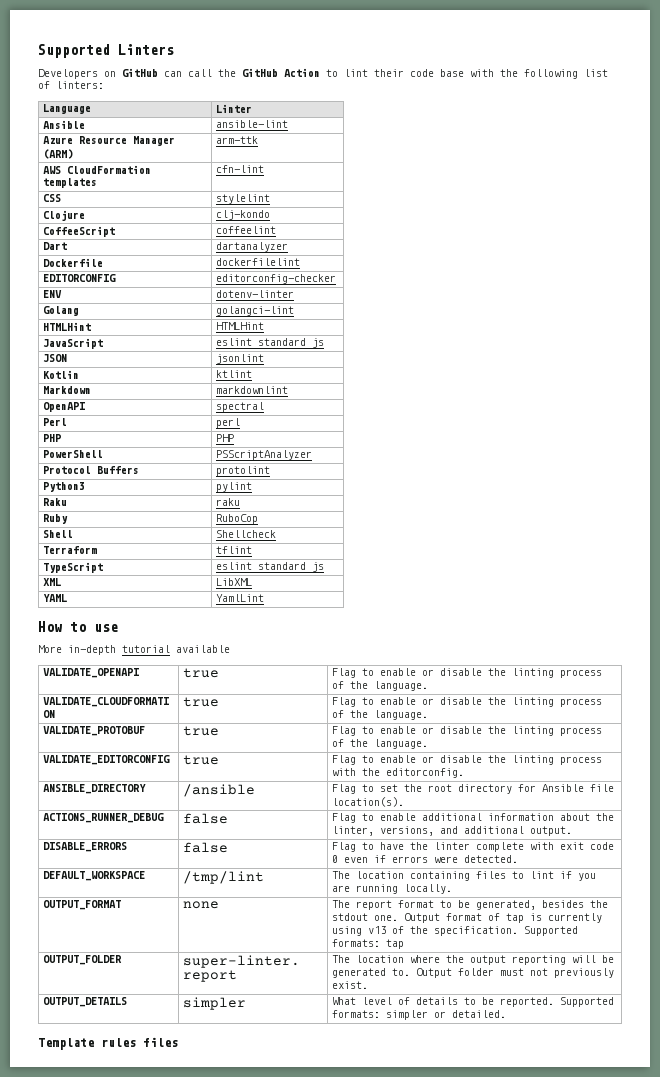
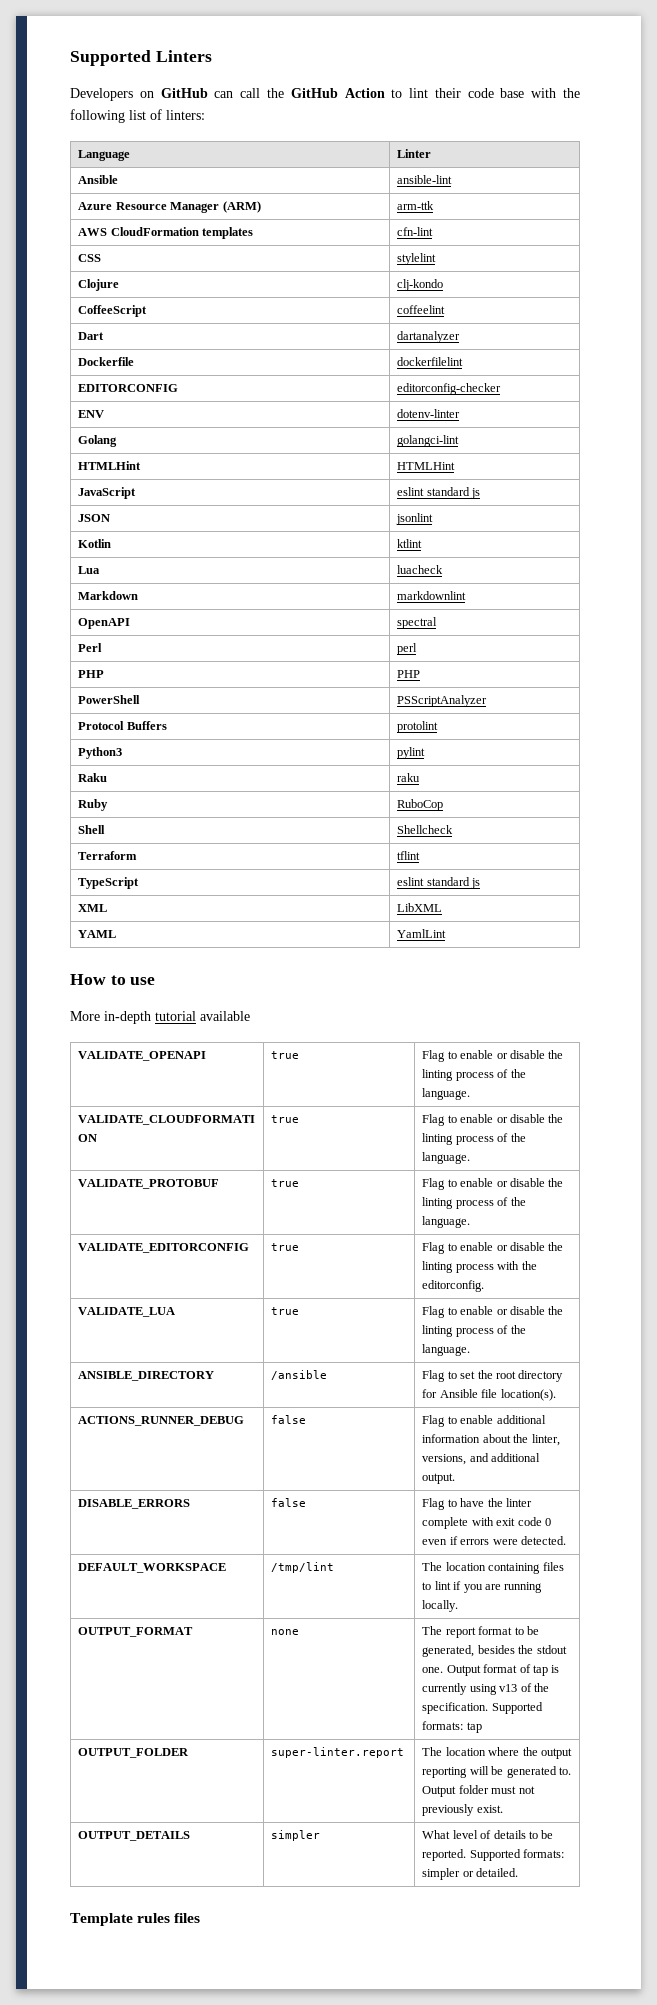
+ Lua | luacheck
+ VALIDATE_LUA | true | Flag to enable or disable the linting process of the language.

